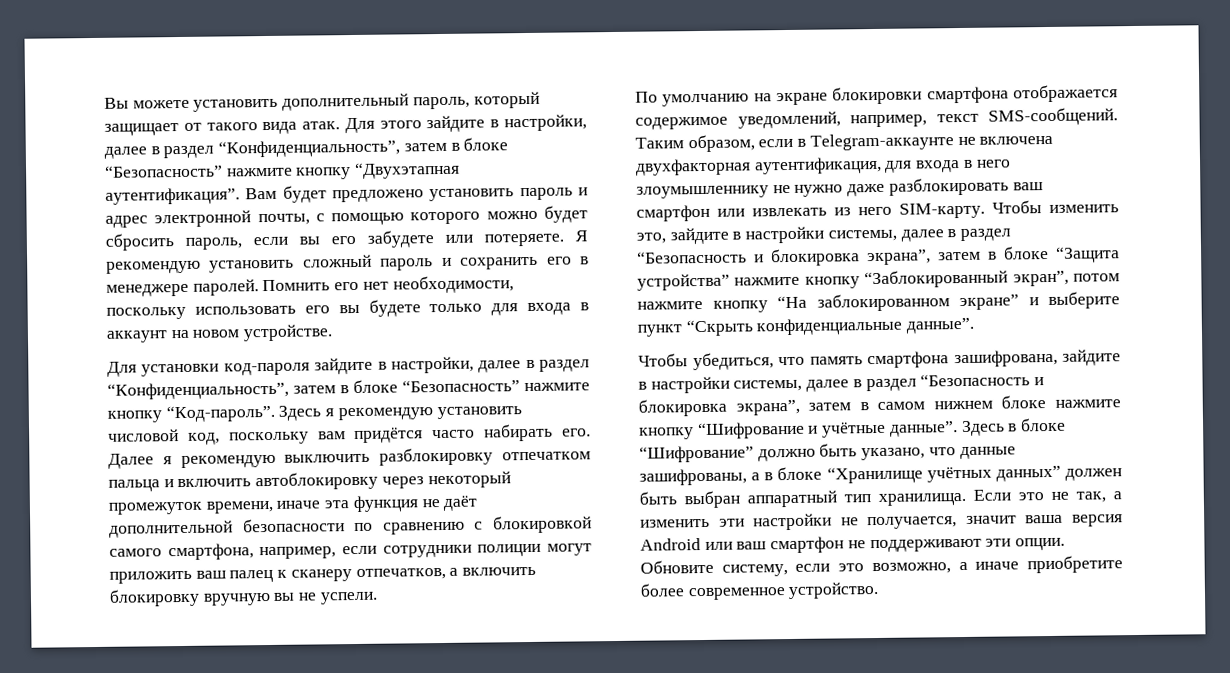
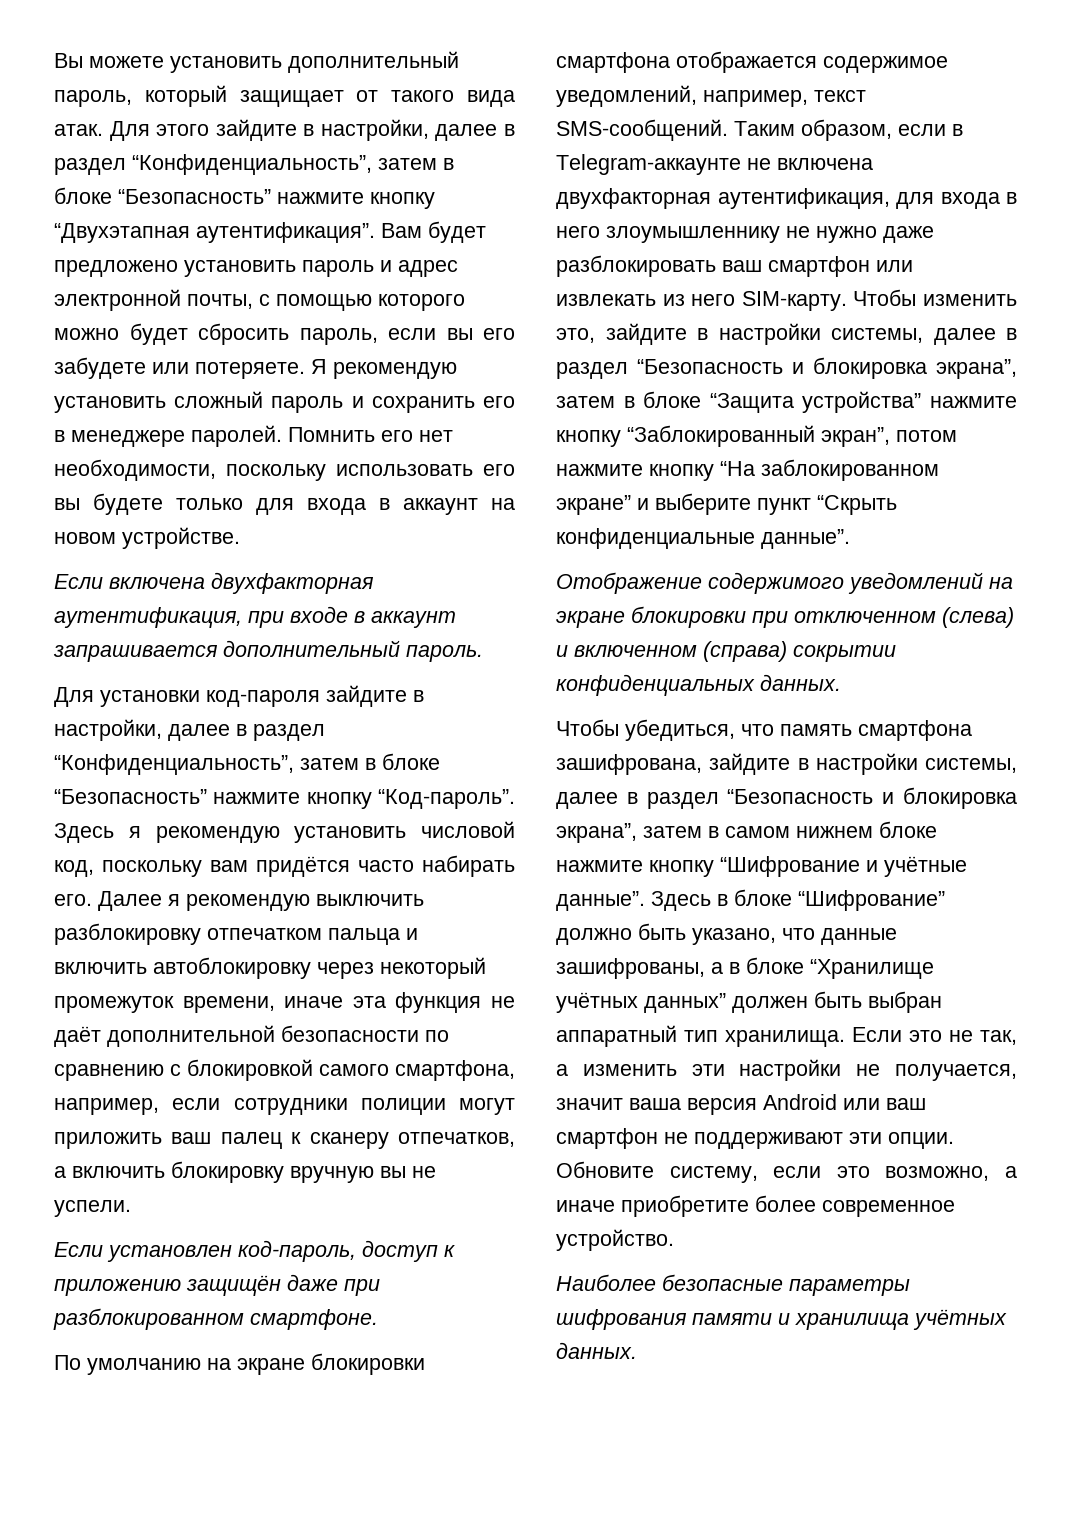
+ Если включена двухфакторная аутентификация, при входе в аккаунт запрашивается дополнительный пароль.
+ Если установлен код-пароль, доступ к приложению защищён даже при разблокированном смартфоне.
+ Отображение содержимого уведомлений на экране блокировки при отключенном (слева) и включенном (справа) сокрытии конфиденциальных данных.
+ Наиболее безопасные параметры шифрования памяти и хранилища учётных данных.

